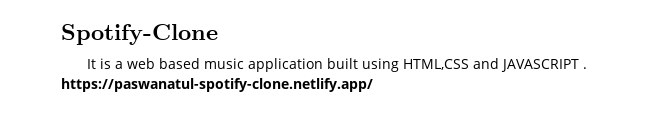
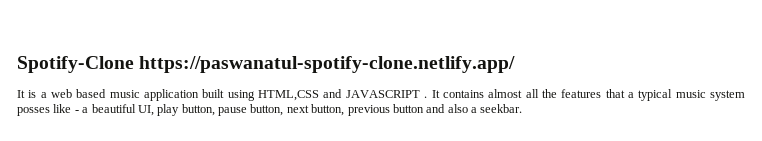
- Spotify-Clone
+ Spotify-Clone https://paswanatul-spotify-clone.netlify.app/
- It is a web based music application built using HTML,CSS and JAVASCRIPT . https://paswanatul-spotify-clone.netlify.app/
+ It is a web based music application built using HTML,CSS and JAVASCRIPT . It contains almost all the features that a typical music system posses like - a beautiful UI, play button, pause button, next button, previous button and also a seekbar.

